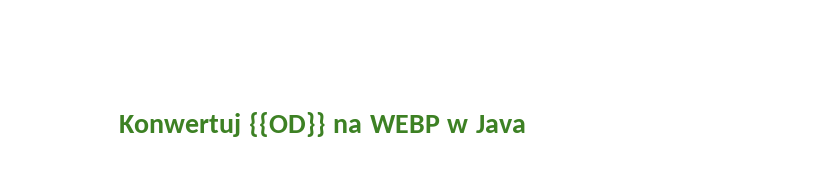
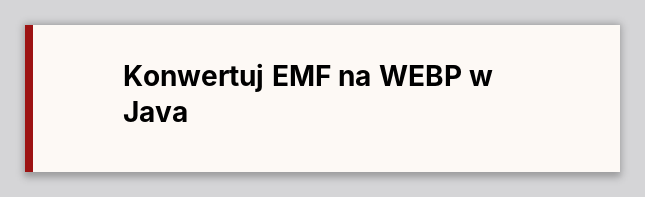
- Konwertuj {{OD}} na WEBP w Java
+ Konwertuj EMF na WEBP w Java

